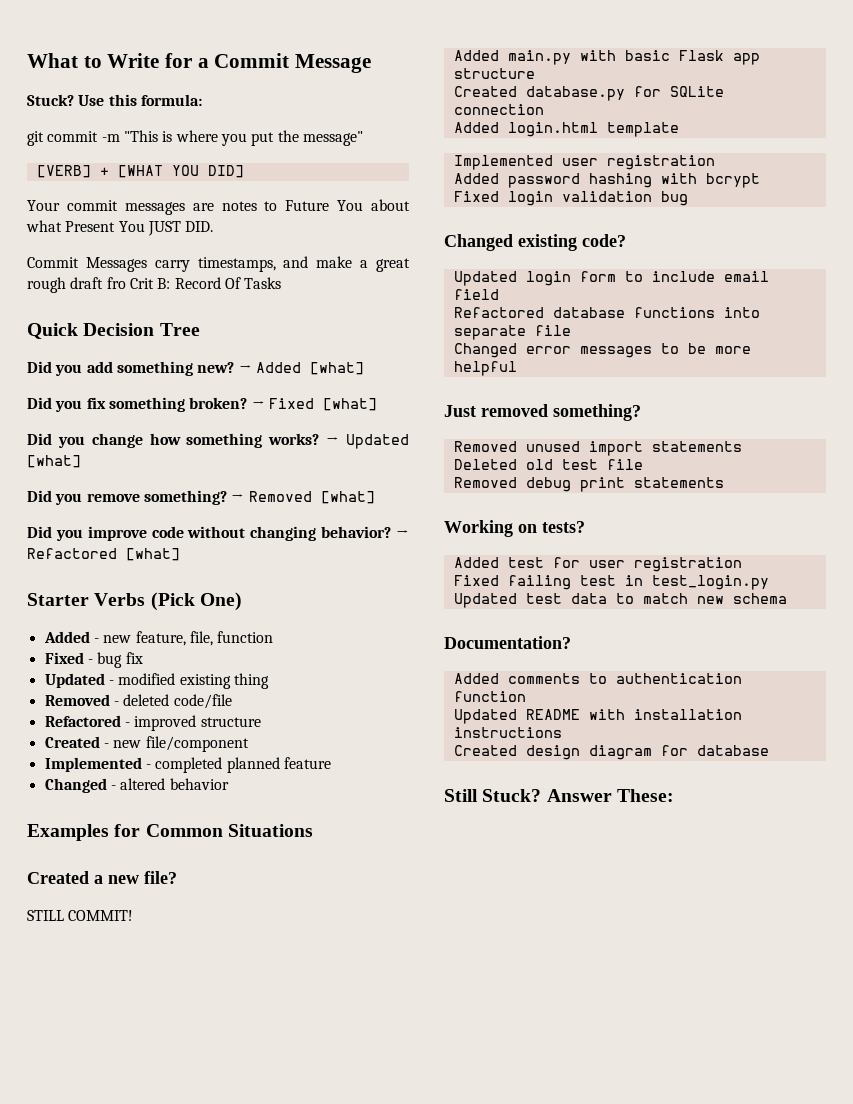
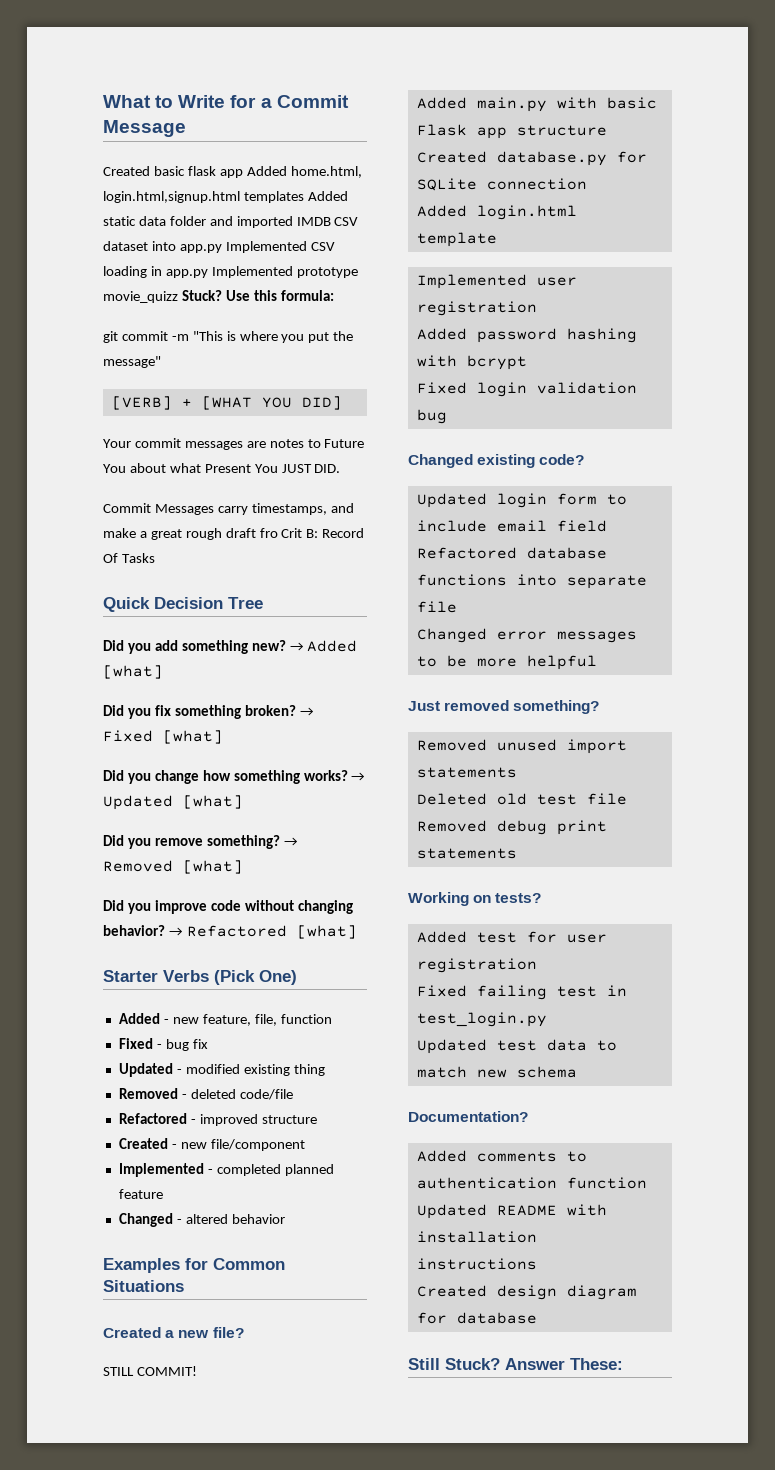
  What to Write for a Commit Message
- Stuck?
+ Created basic flask app Added home.html, login.html,signup.html templates Added static data folder and imported IMDB CSV dataset into app.py Implemented CSV loading in app.py Implemented prototype movie_quizz Stuck?

